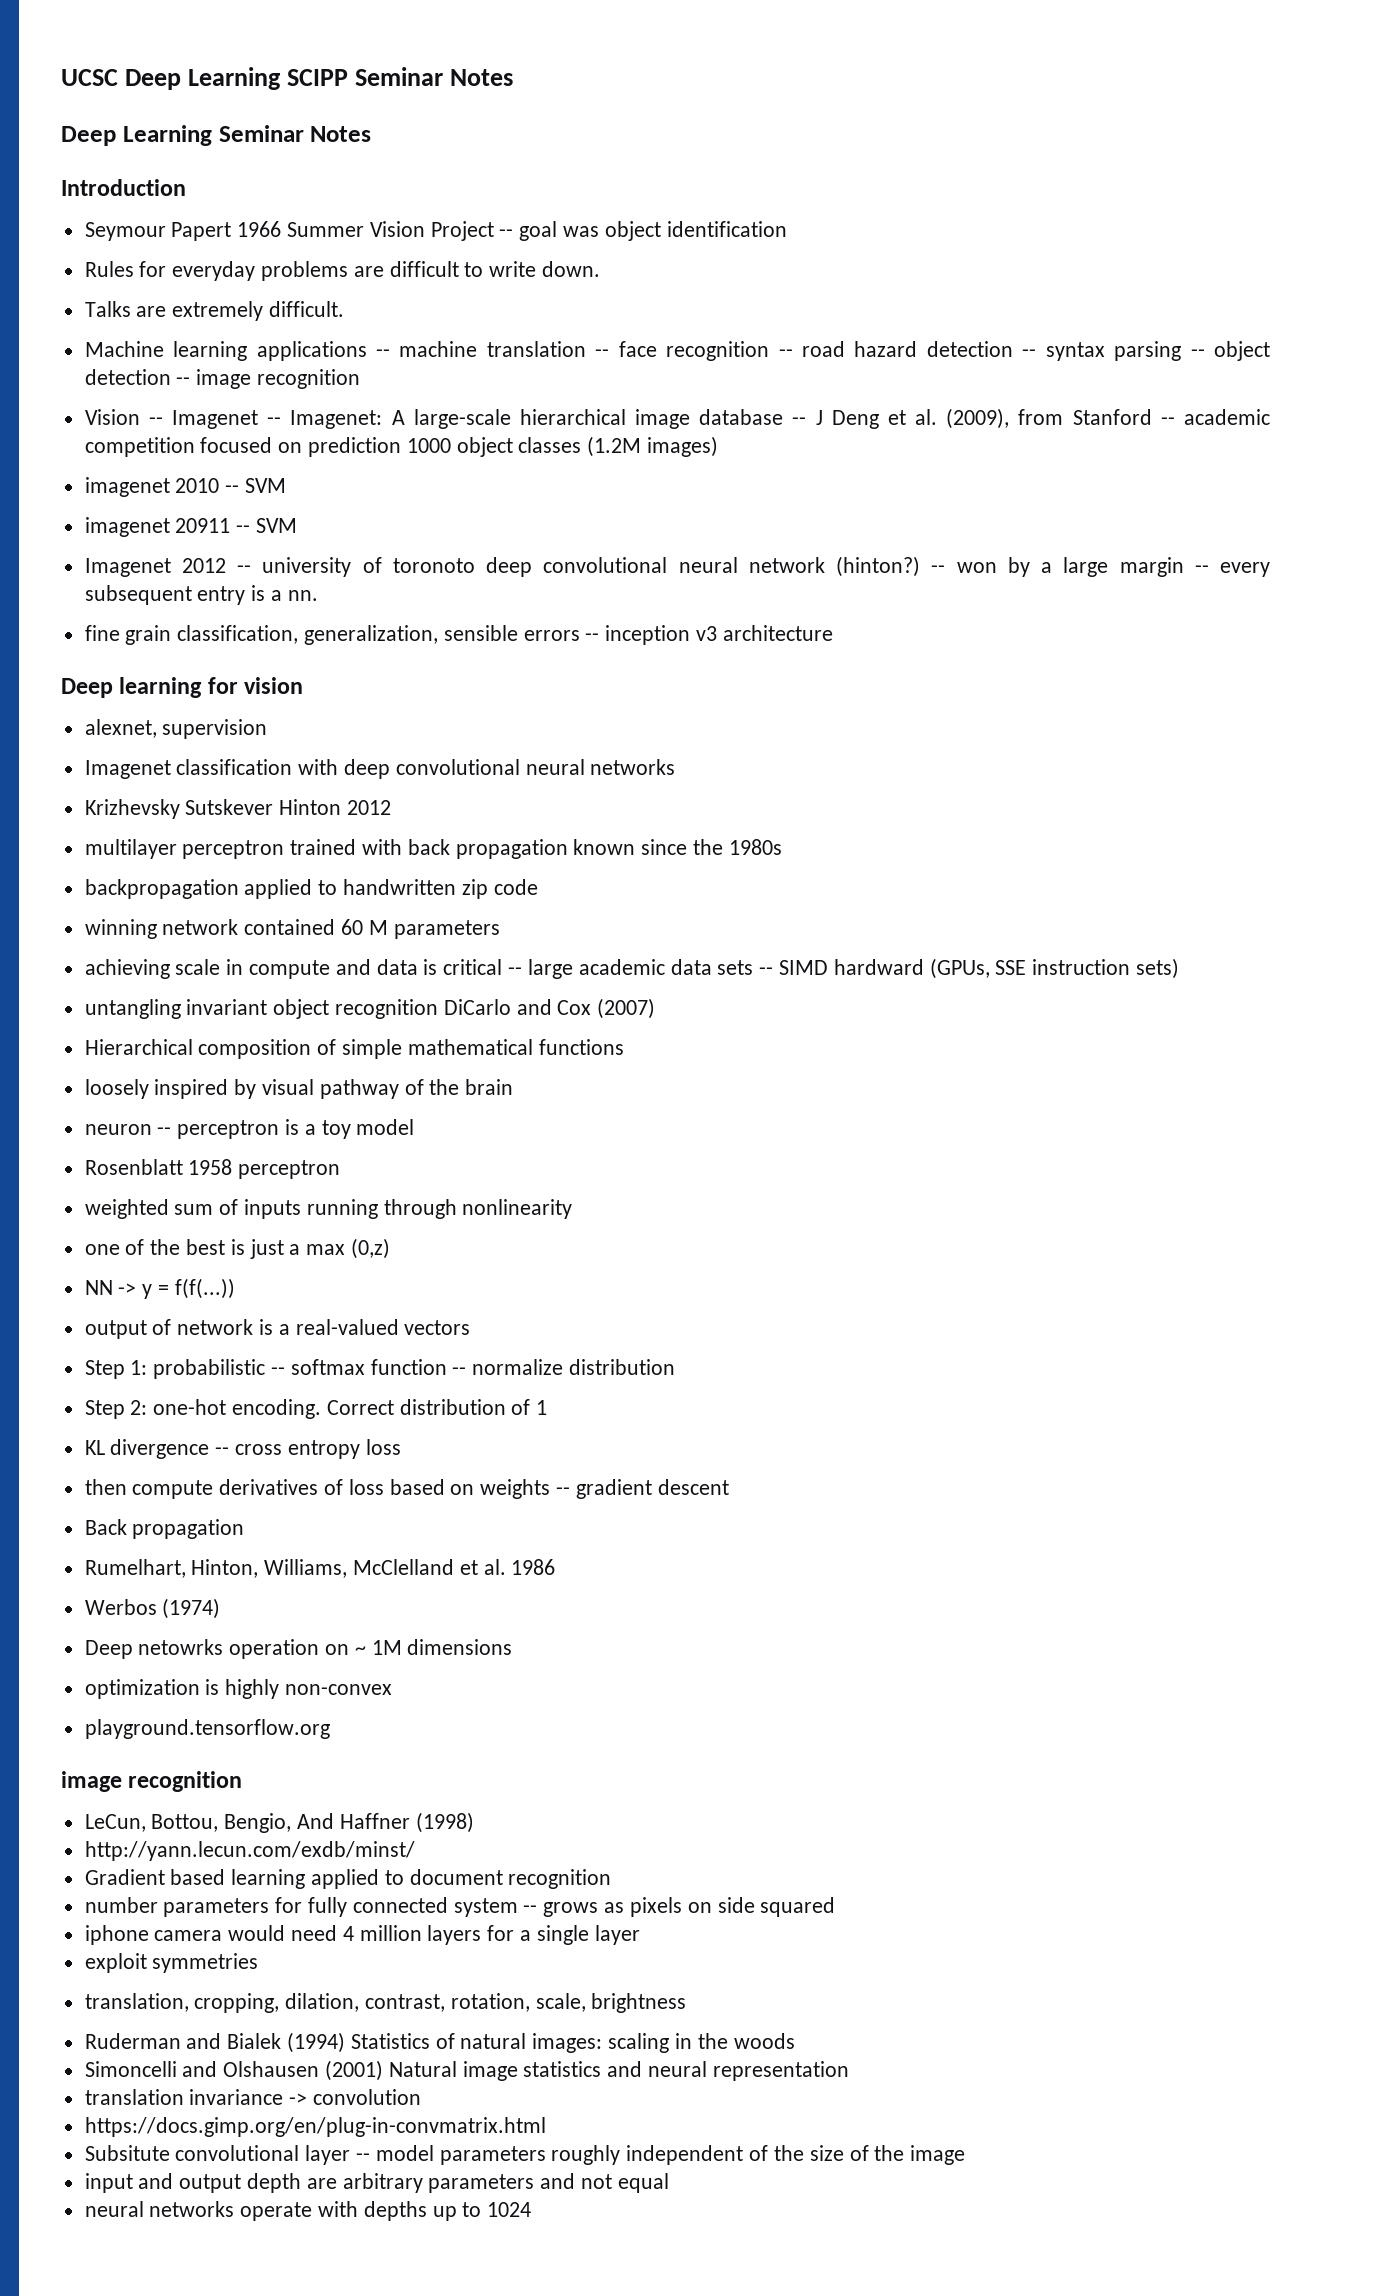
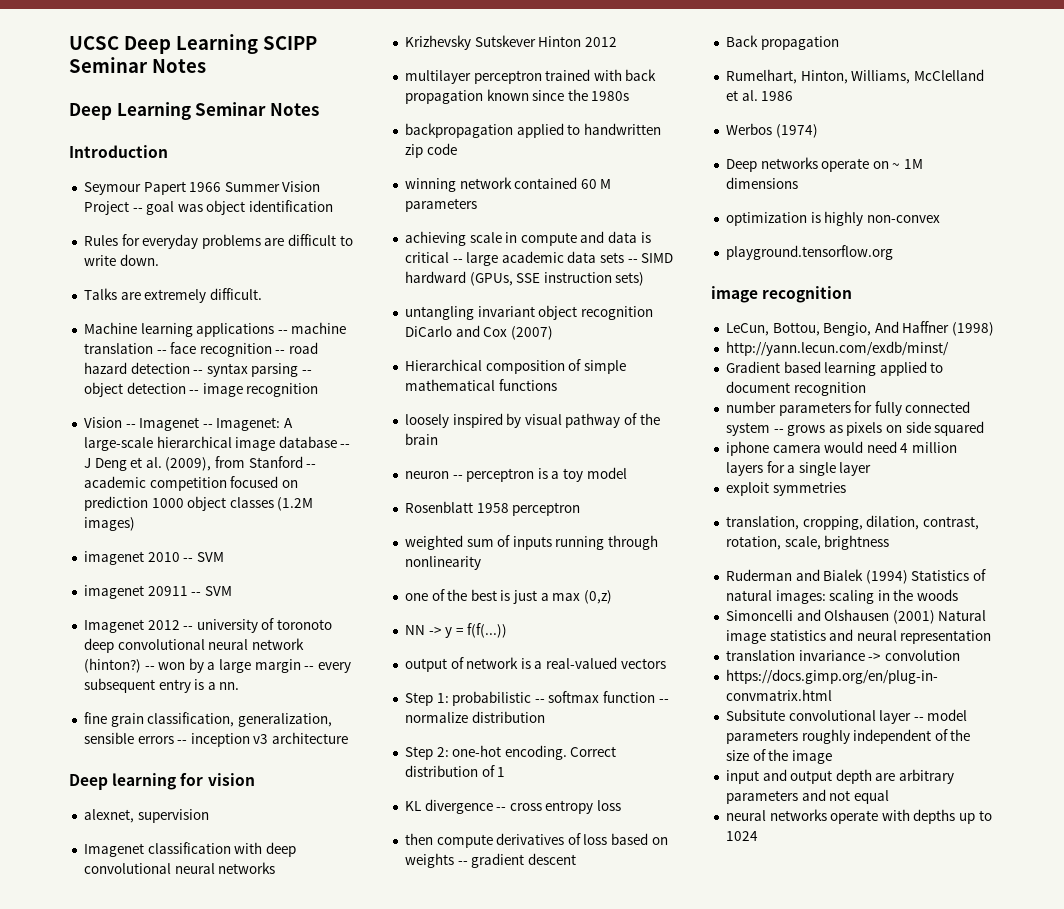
- Deep netowrks operation on ~ 1M dimensions
+ Deep networks operate on ~ 1M dimensions

